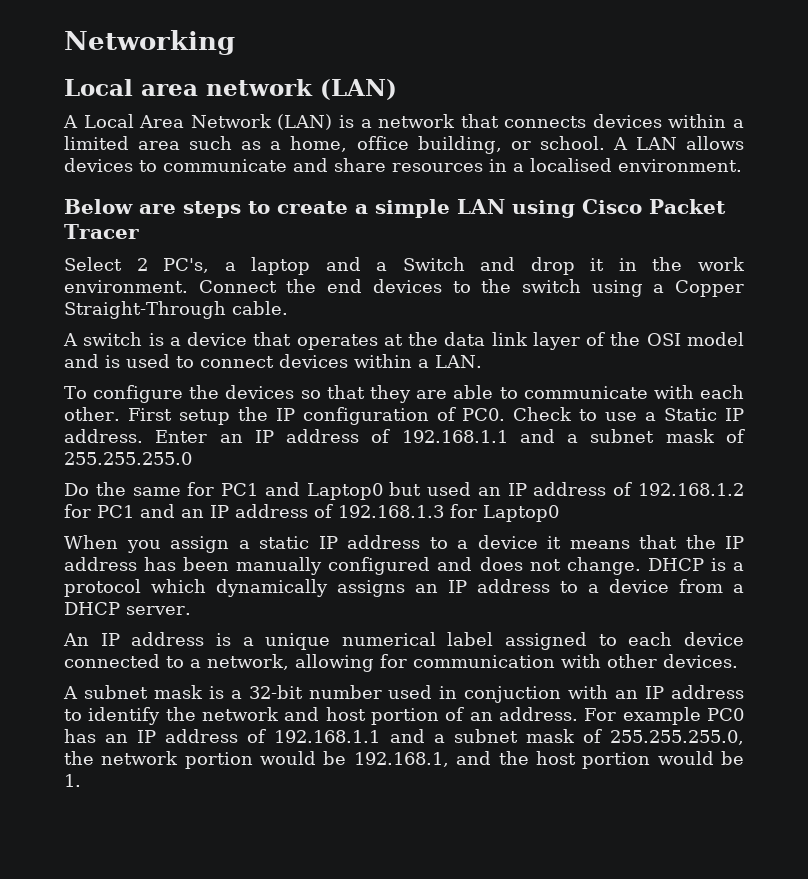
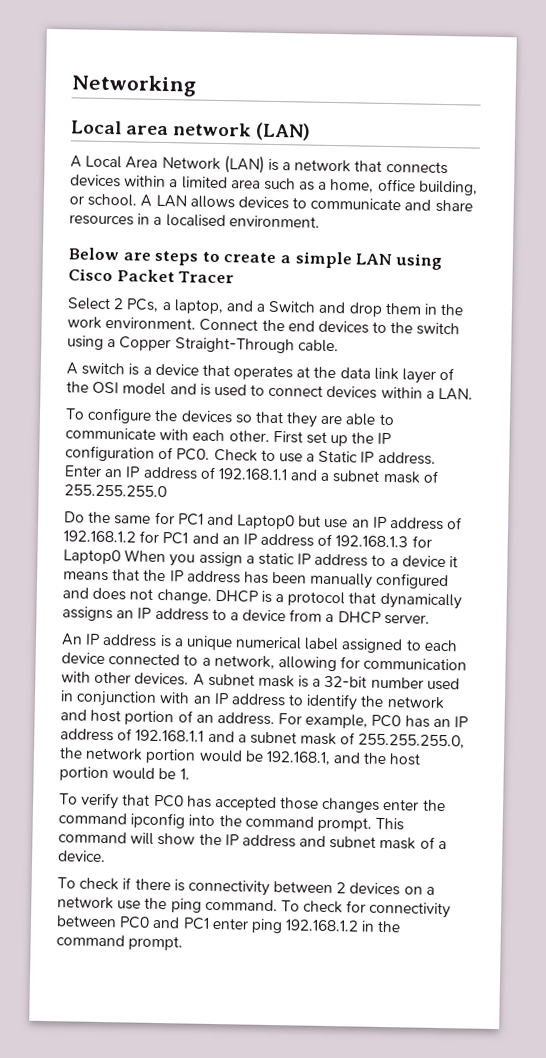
- Select 2 PC's, a laptop and a Switch and drop it in the work environment.
+ Select 2 PCs, a laptop, and a Switch and drop them in the work environment.
- First setup the IP configuration of PC0. Check to use a Static IP address.
+ First set up the IP configuration of PC0. Check to use a Static IP address.
- Do the same for PC1 and Laptop0 but used an IP address of 192.168.1.2 for PC1 and an IP address of 192.168.1.3 for Laptop0
- When you assign a static IP address to a device it means that the IP address has been manually configured and does not change.
+ Do the same for PC1 and Laptop0 but use an IP address of 192.168.1.2 for PC1 and an IP address of 192.168.1.3 for Laptop0 When you assign a static IP address to a device it means that the IP address has been manually configured and does not change.
- DHCP is a protocol which dynamically assigns an IP address to a device from a DHCP server.
+ DHCP is a protocol that dynamically assigns an IP address to a device from a DHCP server.
- An IP address is a unique numerical label assigned to each device connected to a network, allowing for communication with other devices.
- A subnet mask is a 32-bit number used in conjuction with an IP address to identify the network and host portion of an address.
+ An IP address is a unique numerical label assigned to each device connected to a network, allowing for communication with other devices. A subnet mask is a 32-bit number used in conjunction with an IP address to identify the network and host portion of an address.
- For example PC0 has an IP address of 192.168.1.1 and a subnet mask of 255.255.255.0, the network portion would be 192.168.1, and the host portion would be 1.
+ For example, PC0 has an IP address of 192.168.1.1 and a subnet mask of 255.255.255.0, the network portion would be 192.168.1, and the host portion would be 1.
+ To verify that PC0 has accepted those changes enter the command ipconfig into the command prompt. This command will show the IP address and subnet mask of a device.
+ To check if there is connectivity between 2 devices on a network use the ping command. To check for connectivity between PC0 and PC1 enter ping 192.168.1.2 in the command prompt.

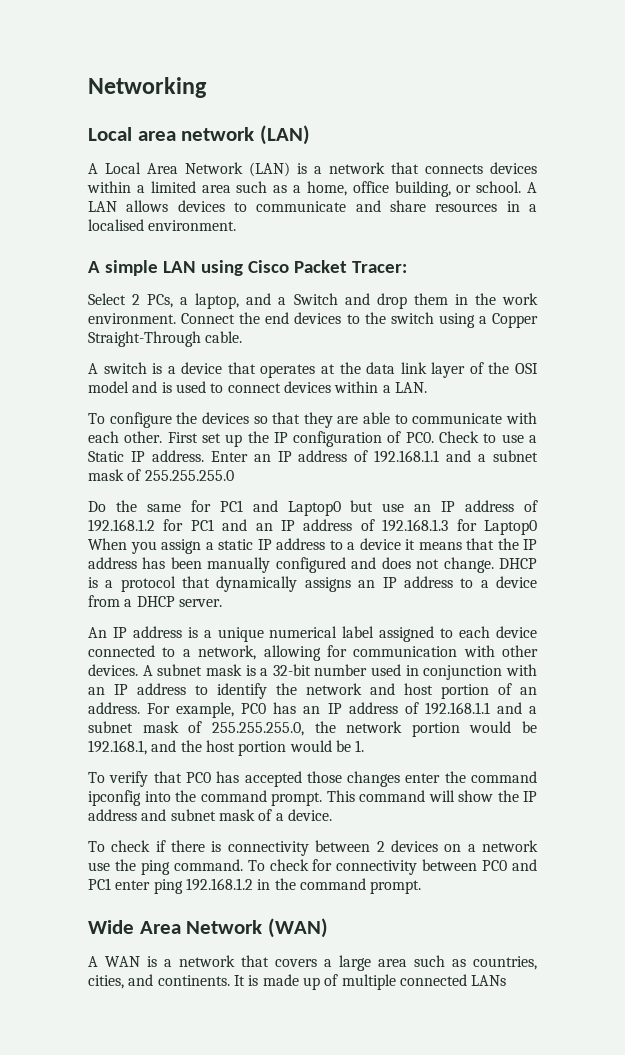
- Below are steps to create a simple LAN using Cisco Packet Tracer
+ A simple LAN using Cisco Packet Tracer:
+ Wide Area Network (WAN)
+ A WAN is a network that covers a large area such as countries, cities, and continents. It is made up of multiple connected LANs

